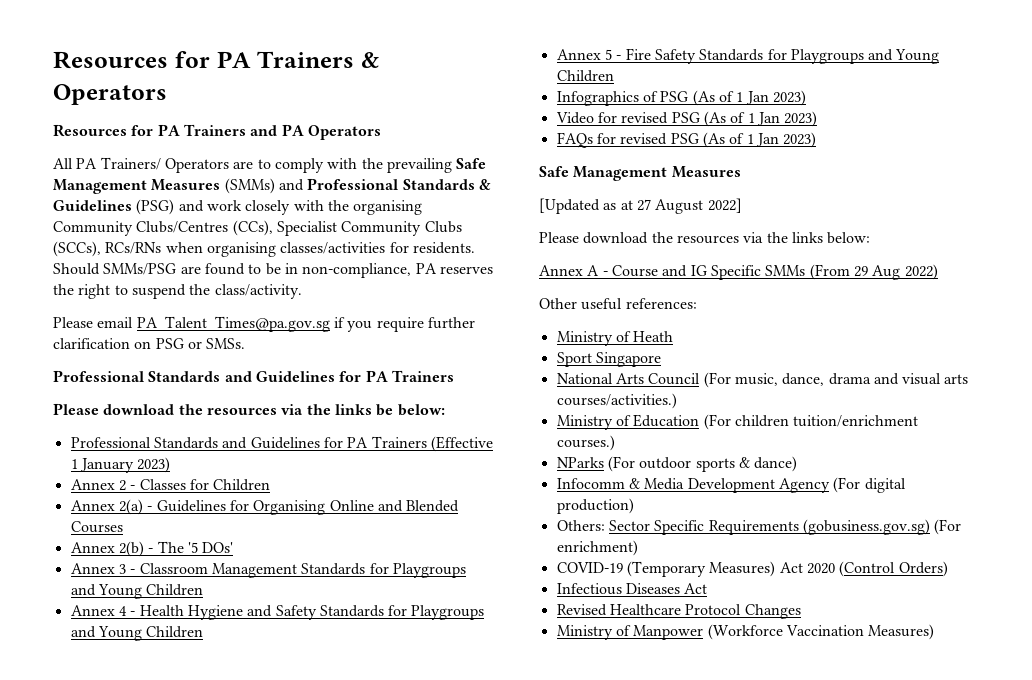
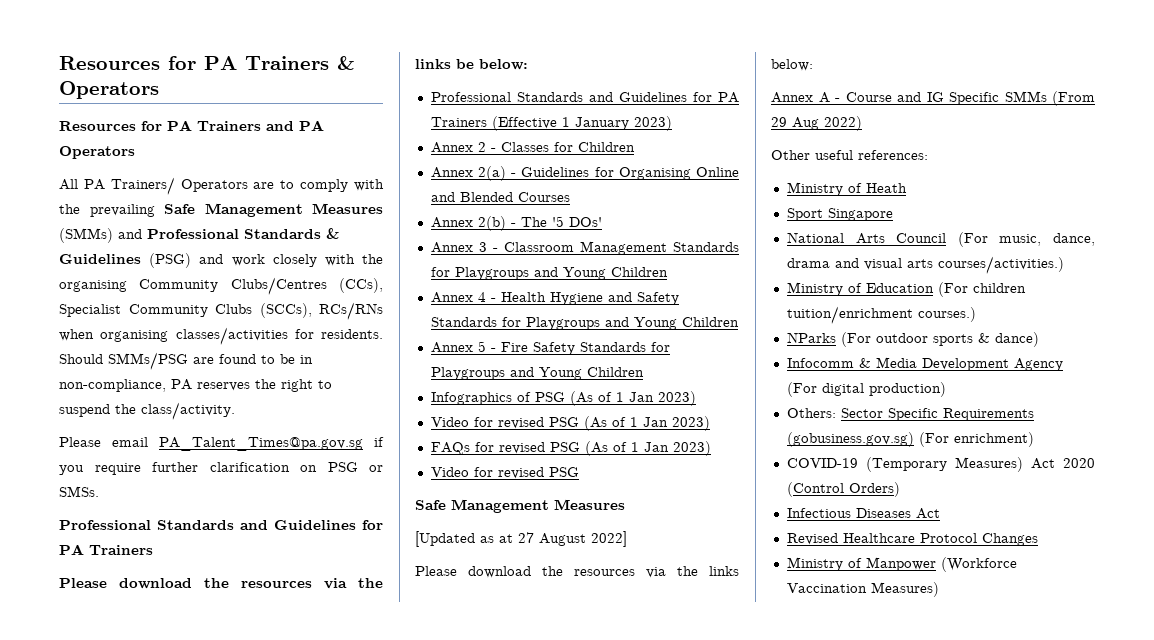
  FAQs for revised PSG (As of 1 Jan 2023)
+ Video for revised PSG

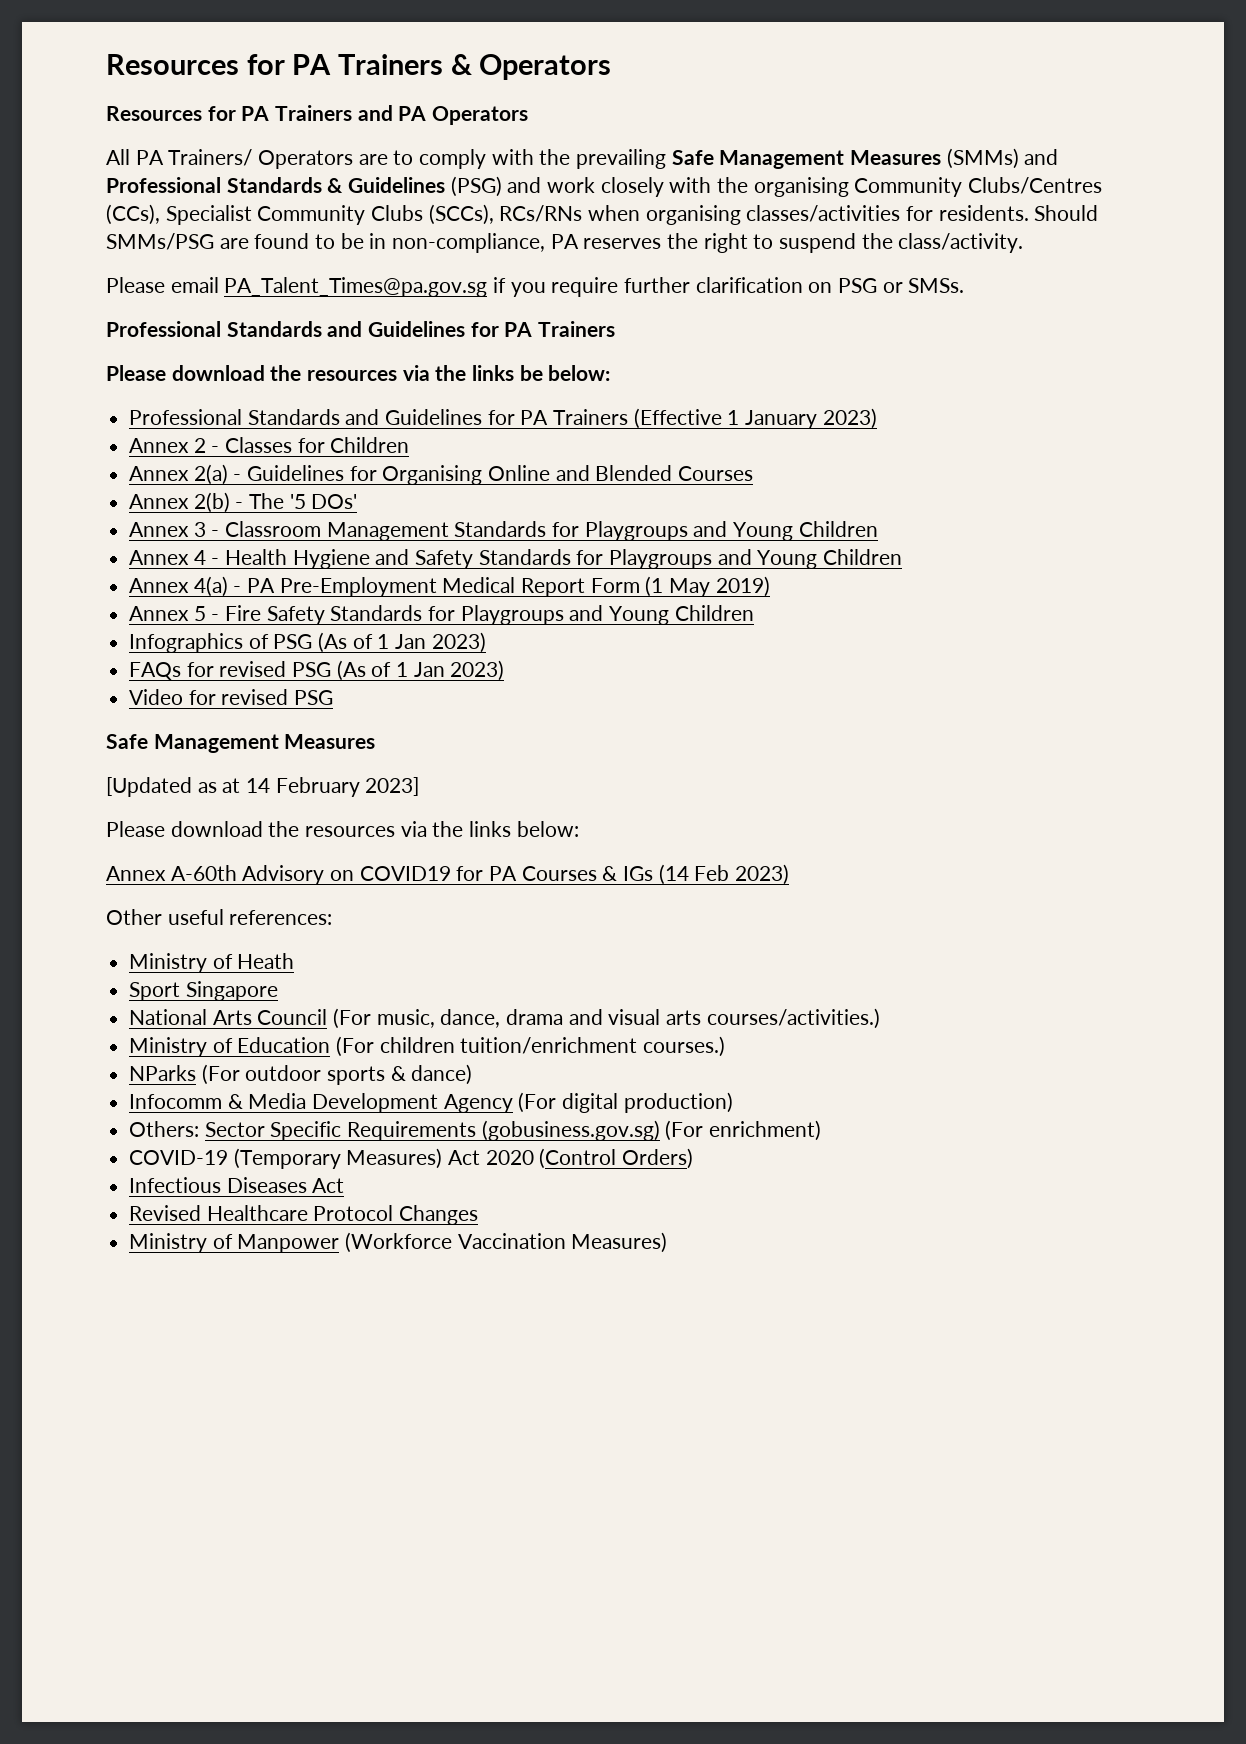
+ Annex 4(a) - PA Pre-Employment Medical Report Form (1 May 2019)
- Video for revised PSG (As of 1 Jan 2023)
- [Updated as at 27 August 2022]
+ [Updated as at 14 February 2023]
- Annex A - Course and IG Specific SMMs (From 29 Aug 2022)
+ Annex A-60th Advisory on COVID19 for PA Courses & IGs (14 Feb 2023)

